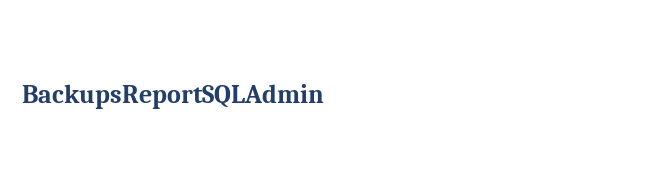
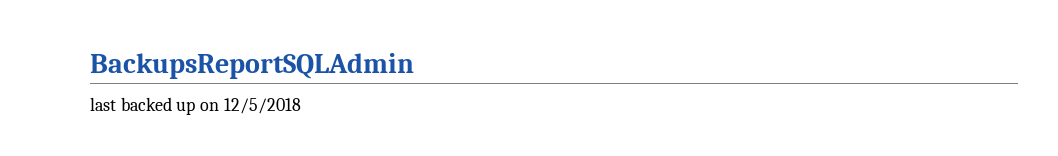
+ last backed up on 12/5/2018

